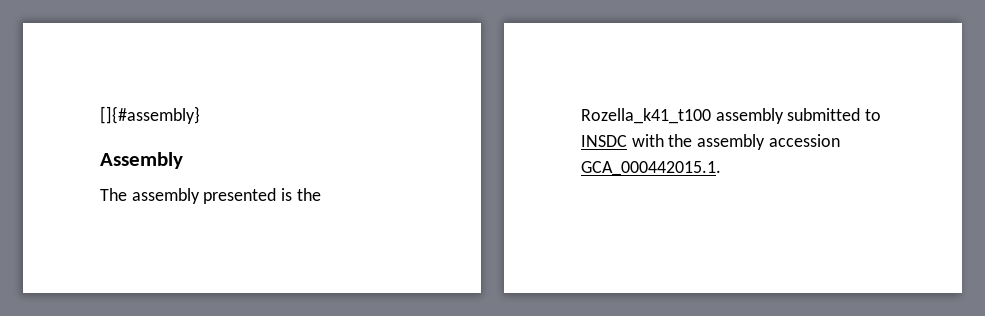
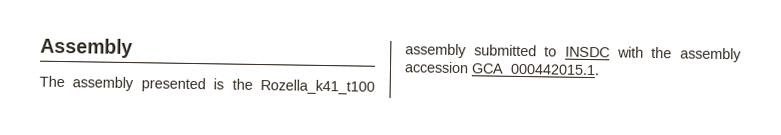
- []{#assembly}

